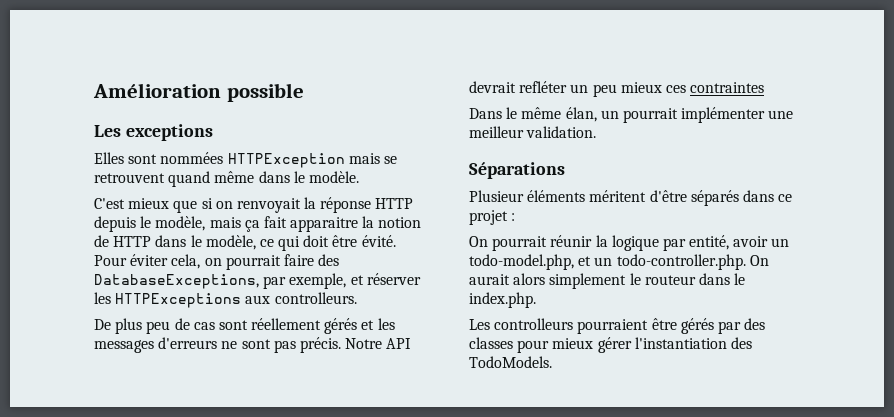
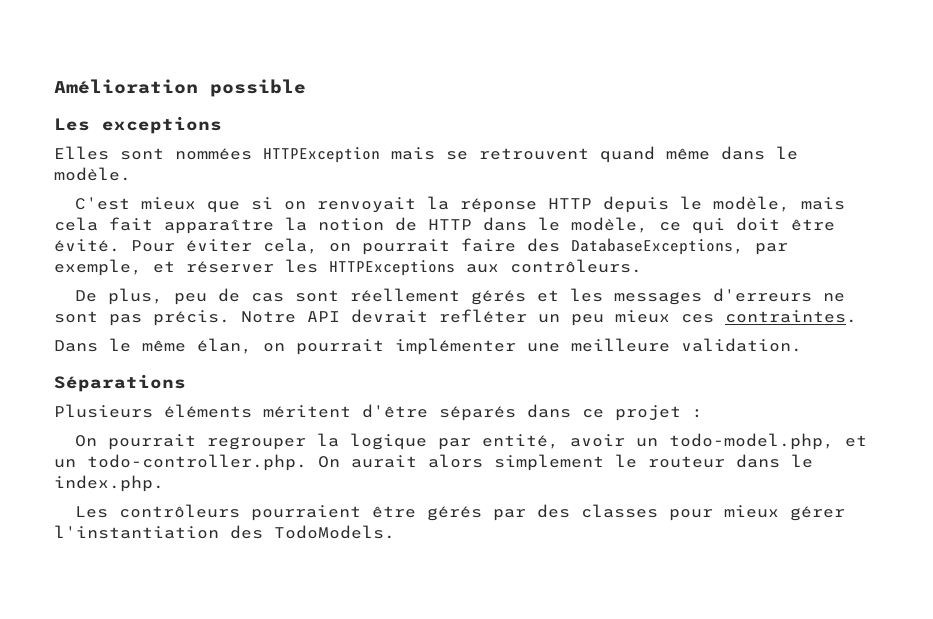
- C'est mieux que si on renvoyait la réponse HTTP depuis le modèle, mais ça fait apparaitre la notion de HTTP dans le modèle, ce qui doit être évité.
+ C'est mieux que si on renvoyait la réponse HTTP depuis le modèle, mais cela fait apparaître la notion de HTTP dans le modèle, ce qui doit être évité.
- Pour éviter cela, on pourrait faire des DatabaseExceptions, par exemple, et réserver les HTTPExceptions aux controlleurs.
+ Pour éviter cela, on pourrait faire des DatabaseExceptions, par exemple, et réserver les HTTPExceptions aux contrôleurs.
- De plus peu de cas sont réellement gérés et les messages d'erreurs ne sont pas précis.
+ De plus, peu de cas sont réellement gérés et les messages d'erreurs ne sont pas précis.
- Notre API devrait refléter un peu mieux ces contraintes
+ Notre API devrait refléter un peu mieux ces contraintes.
- Dans le même élan, un pourrait implémenter une meilleur validation.
+ Dans le même élan, on pourrait implémenter une meilleure validation.
- Plusieur éléments méritent d'être séparés dans ce projet :
+ Plusieurs éléments méritent d'être séparés dans ce projet :
- On pourrait réunir la logique par entité, avoir un todo-model.php, et un todo-controller.php. On aurait alors simplement le routeur dans le index.php.
+ On pourrait regrouper la logique par entité, avoir un todo-model.php, et un todo-controller.php. On aurait alors simplement le routeur dans le index.php.
- Les controlleurs pourraient être gérés par des classes pour mieux gérer l'instantiation des TodoModels.
+ Les contrôleurs pourraient être gérés par des classes pour mieux gérer l'instantiation des TodoModels.

